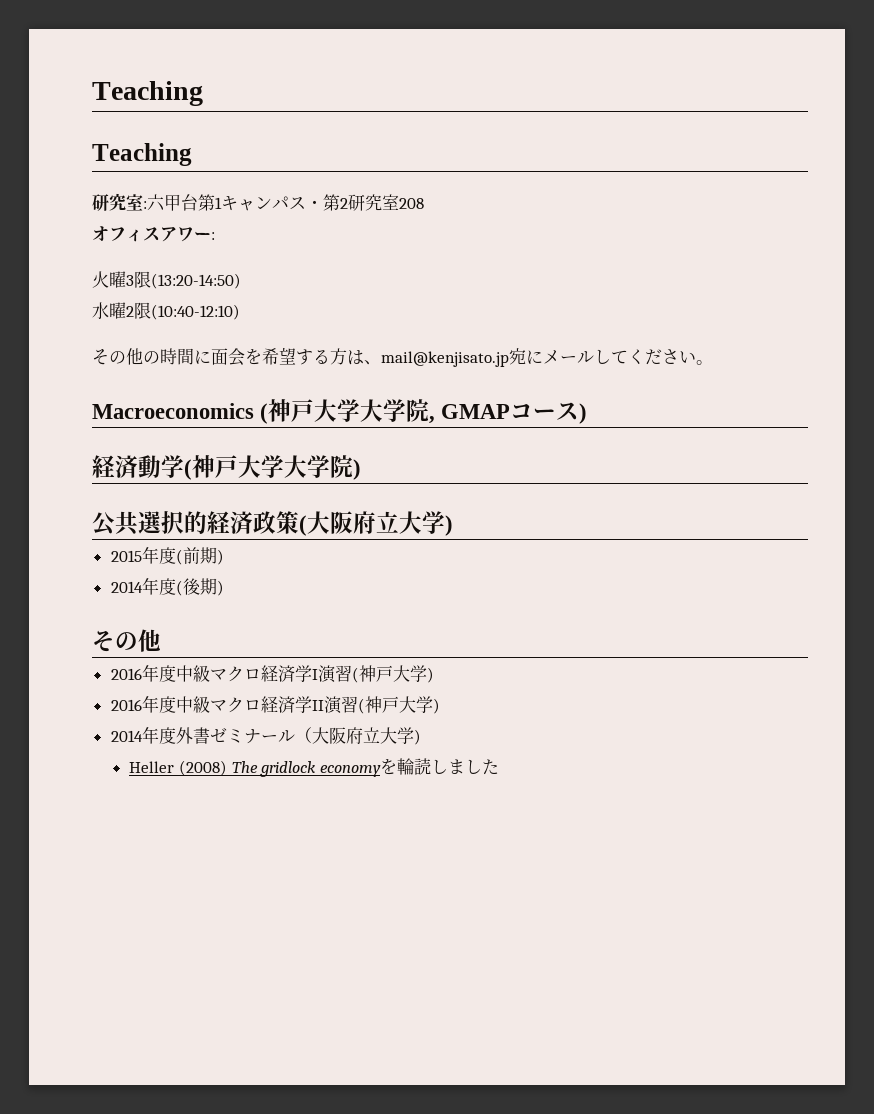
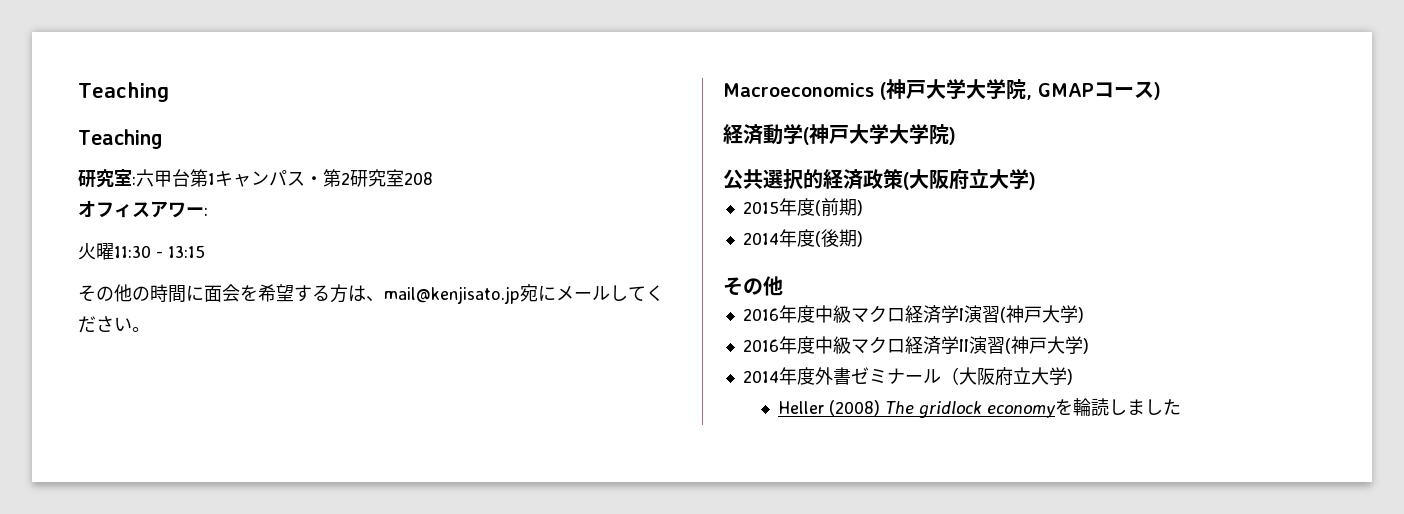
- 火曜3限(13:20-14:50)
- 水曜2限(10:40-12:10)
+ 火曜11:30 - 13:15

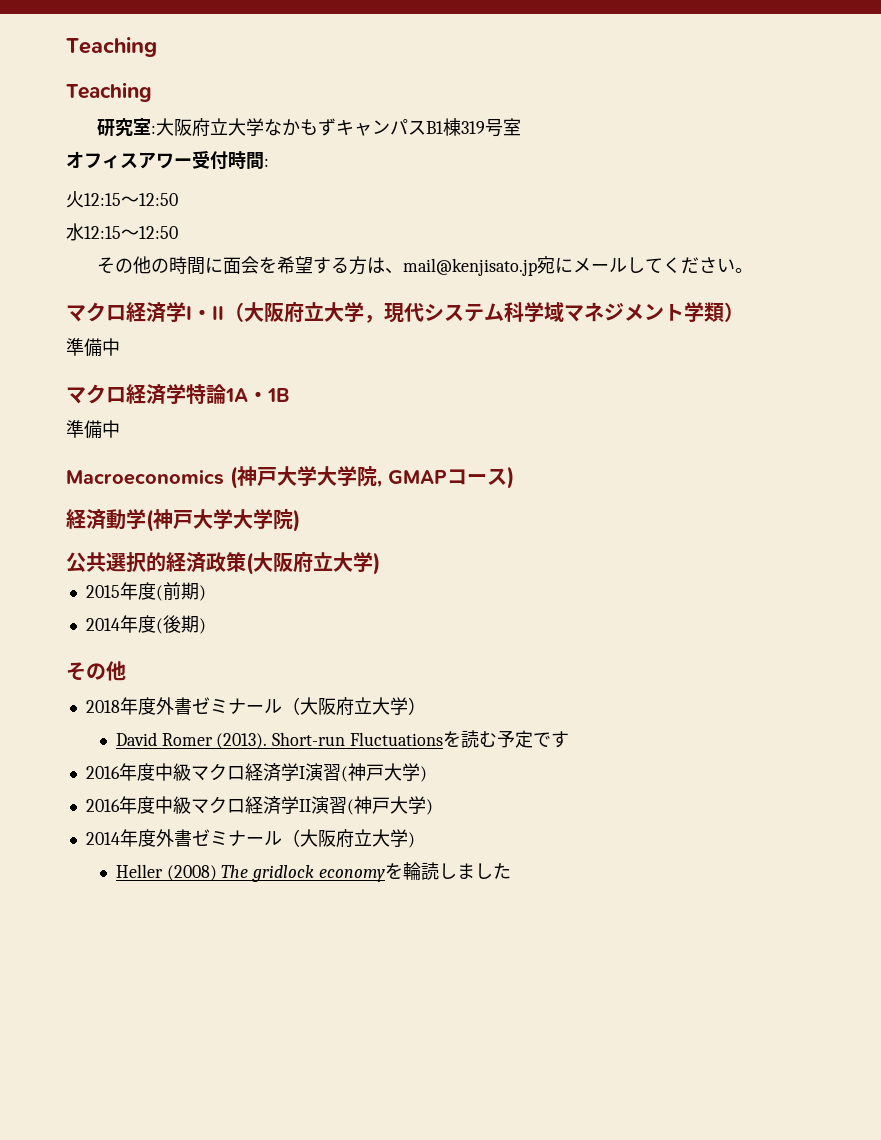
- 研究室:六甲台第1キャンパス・第2研究室208
+ 研究室:大阪府立大学なかもずキャンパスB1棟319号室
- オフィスアワー:
+ オフィスアワー受付時間:
- 火曜11:30 - 13:15
+ 火12:15〜12:50
+ 水12:15〜12:50
+ マクロ経済学I・II（大阪府立大学，現代システム科学域マネジメント学類）
+ 準備中
+ マクロ経済学特論1A・1B
+ 準備中
+ 2018年度外書ゼミナール（大阪府立大学）
+ David Romer (2013). Short-run Fluctuationsを読む予定です

